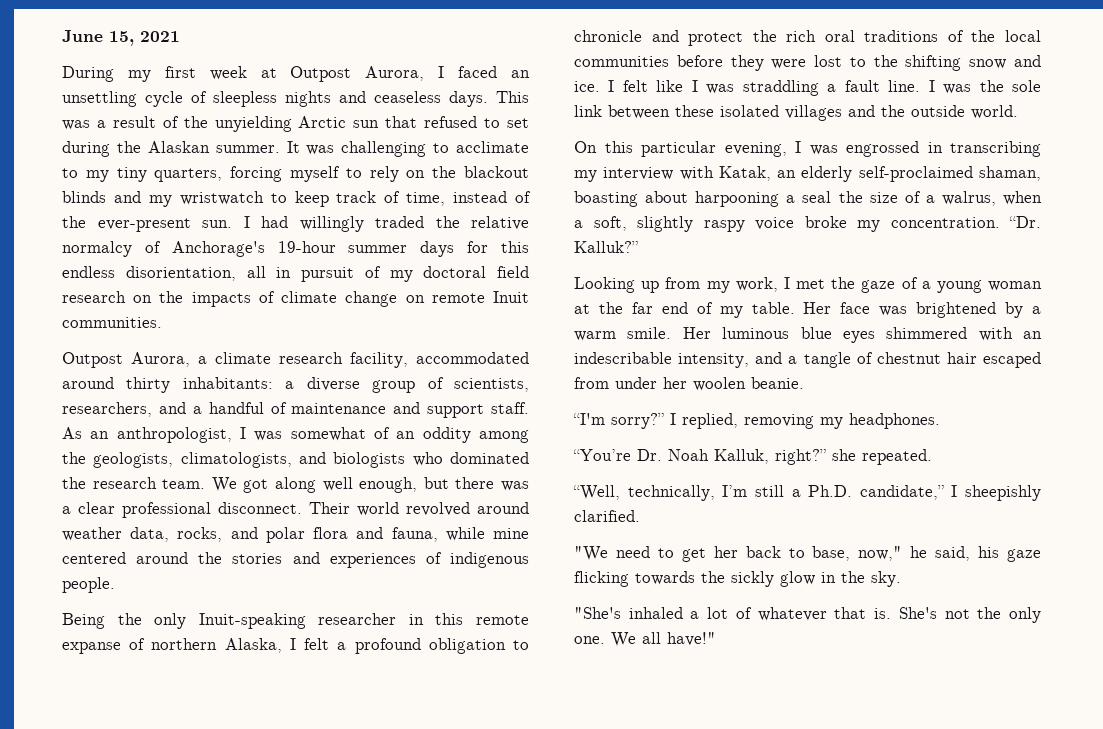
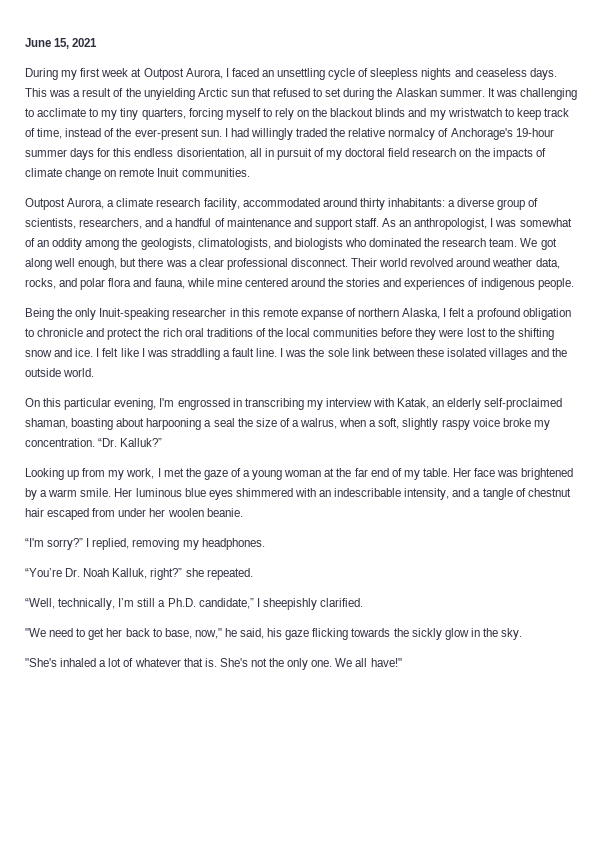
- On this particular evening, I was engrossed in transcribing my interview with Katak, an elderly self-proclaimed shaman, boasting about harpooning a seal the size of a walrus, when a soft, slightly raspy voice broke my concentration.
+ On this particular evening, I'm engrossed in transcribing my interview with Katak, an elderly self-proclaimed shaman, boasting about harpooning a seal the size of a walrus, when a soft, slightly raspy voice broke my concentration.

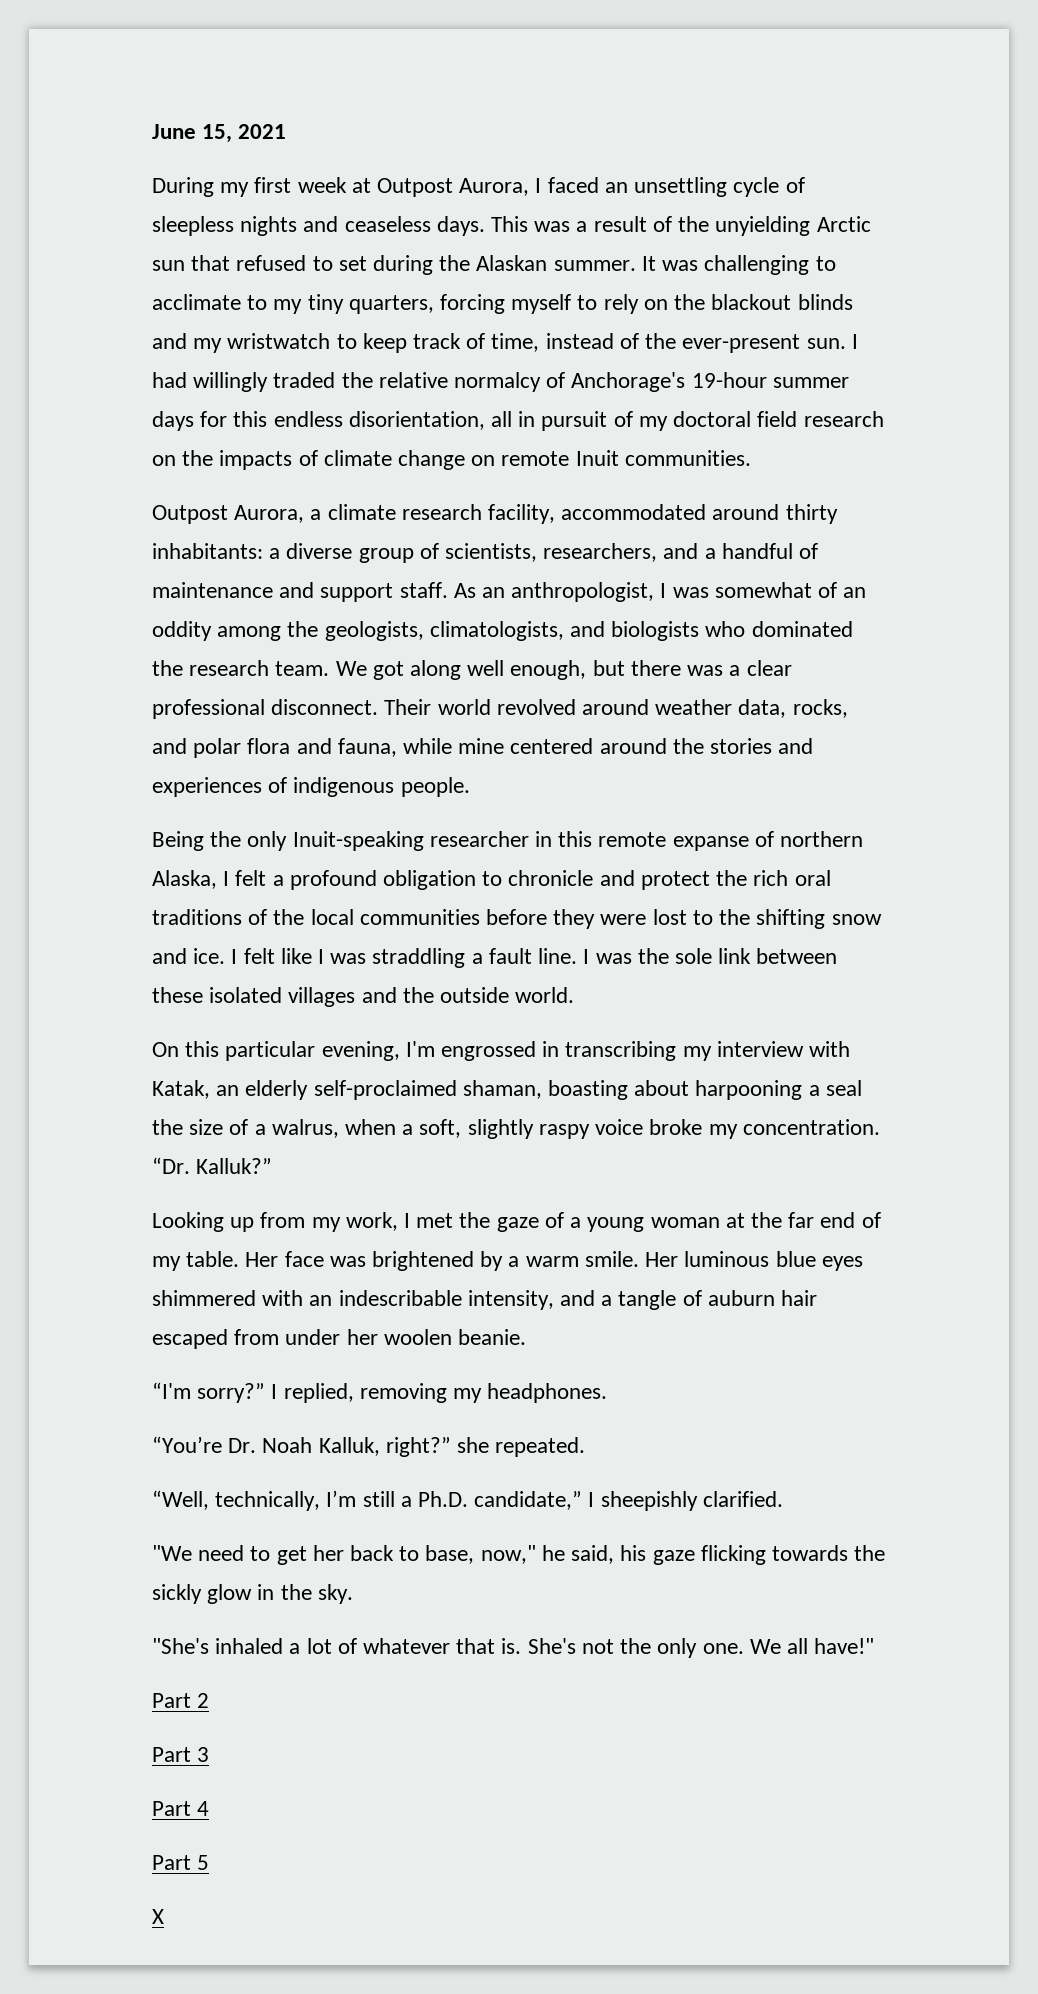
- Her luminous blue eyes shimmered with an indescribable intensity, and a tangle of chestnut hair escaped from under her woolen beanie.
+ Her luminous blue eyes shimmered with an indescribable intensity, and a tangle of auburn hair escaped from under her woolen beanie.
+ Part 2
+ Part 3
+ Part 4
+ Part 5
+ X

